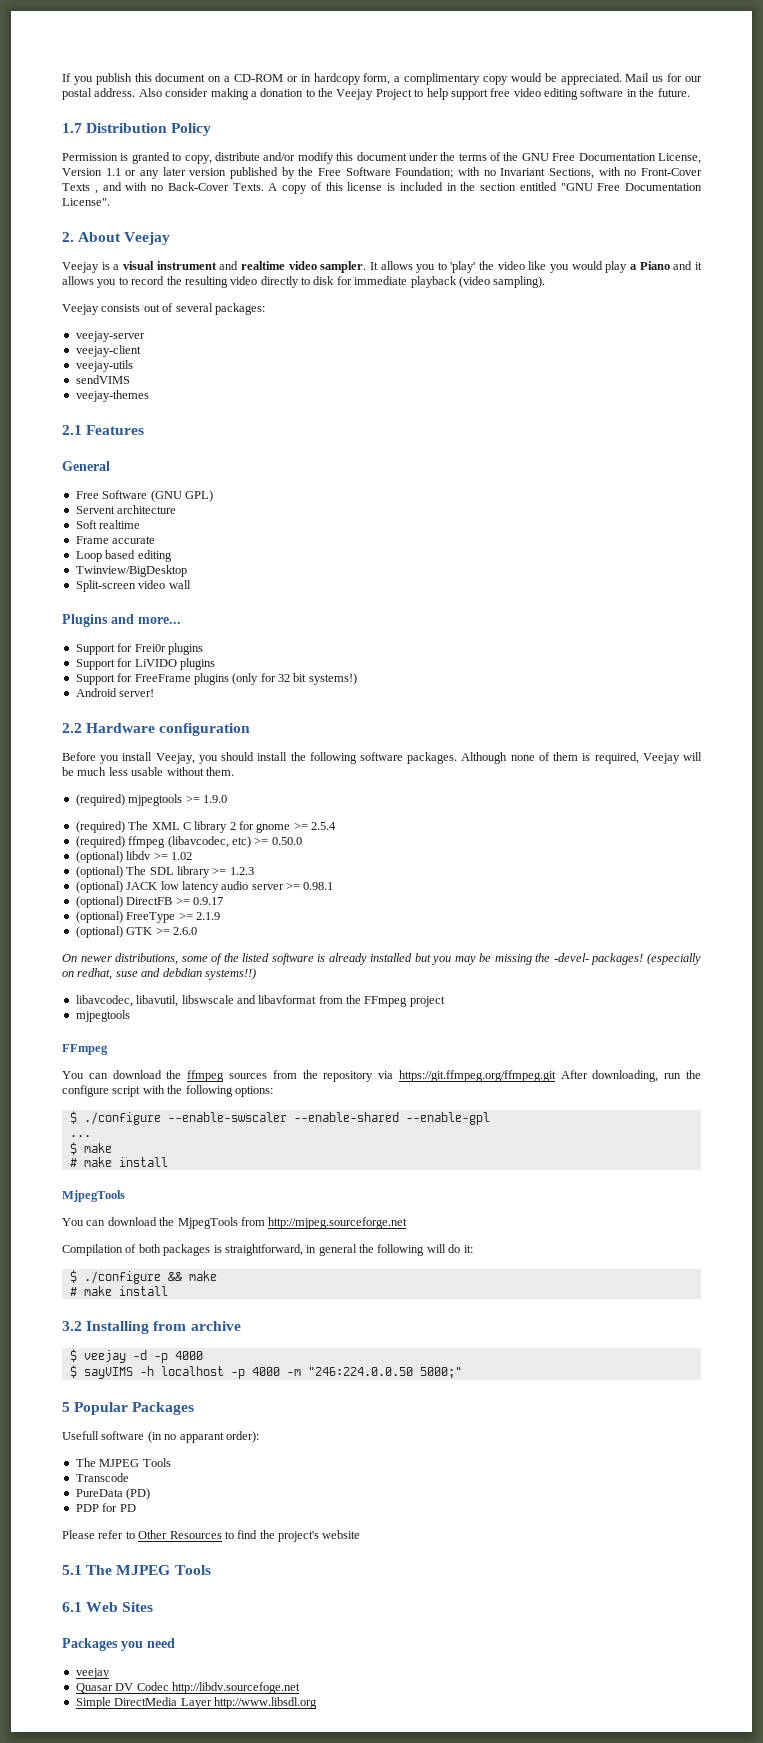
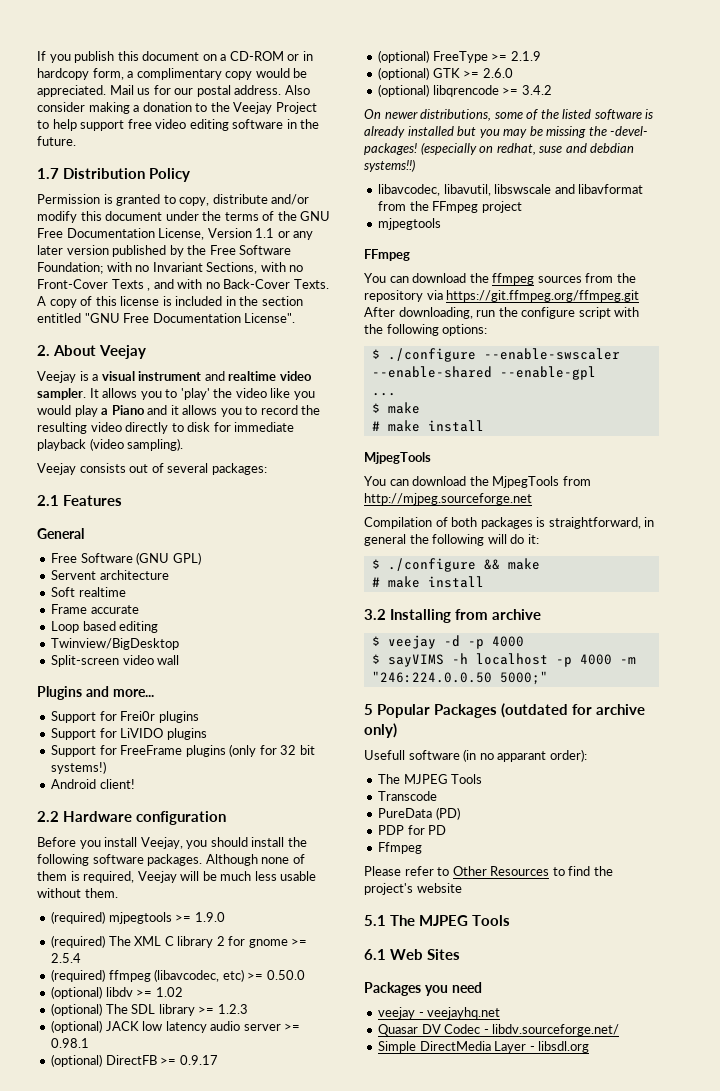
- veejay-server
- veejay-client
- veejay-utils
- sendVIMS
- veejay-themes
- Android server!
+ Android client!
+ (optional) libqrencode >= 3.4.2
- 5 Popular Packages
+ 5 Popular Packages (outdated for archive only)
+ Ffmpeg
  Packages you need
- veejay
+ veejay - veejayhq.net
- Quasar DV Codec http://libdv.sourcefoge.net
+ Quasar DV Codec - libdv.sourceforge.net/
- Simple DirectMedia Layer http://www.libsdl.org
+ Simple DirectMedia Layer - libsdl.org

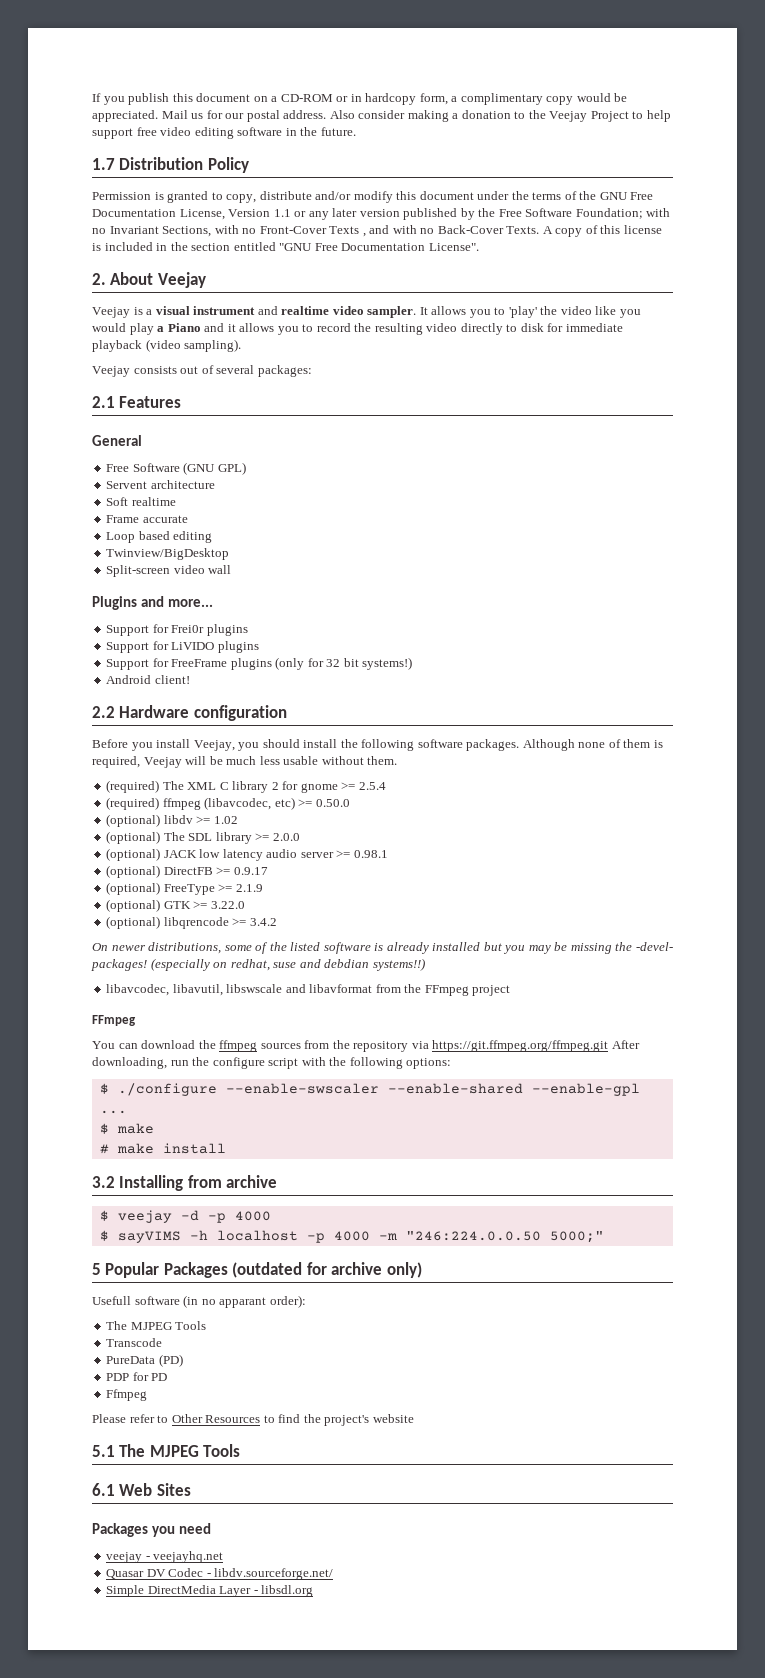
- (required) mjpegtools >= 1.9.0
- (optional) The SDL library >= 1.2.3
+ (optional) The SDL library >= 2.0.0
- (optional) GTK >= 2.6.0
+ (optional) GTK >= 3.22.0
  libavcodec, libavutil, libswscale and libavformat from the FFmpeg project
- mjpegtools
  $ make
- # make install
- MjpegTools
- You can download the MjpegTools from http://mjpeg.sourceforge.net
- Compilation of both packages is straightforward, in general the following will do it:
- $ ./configure && make

